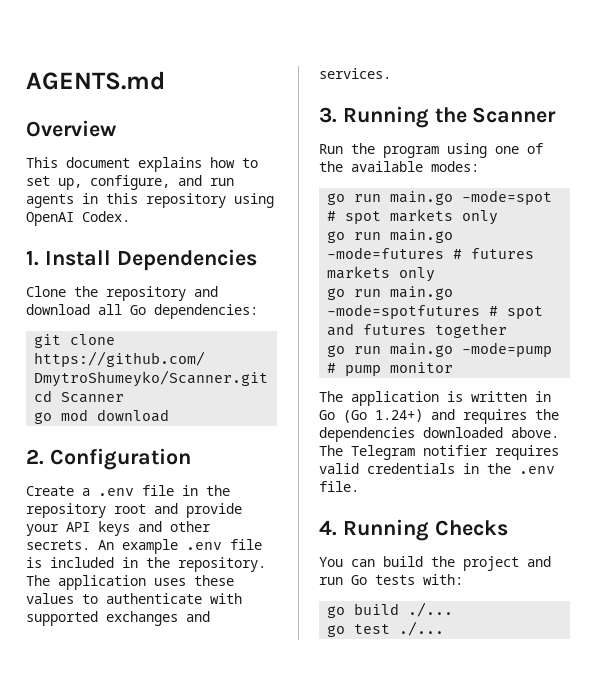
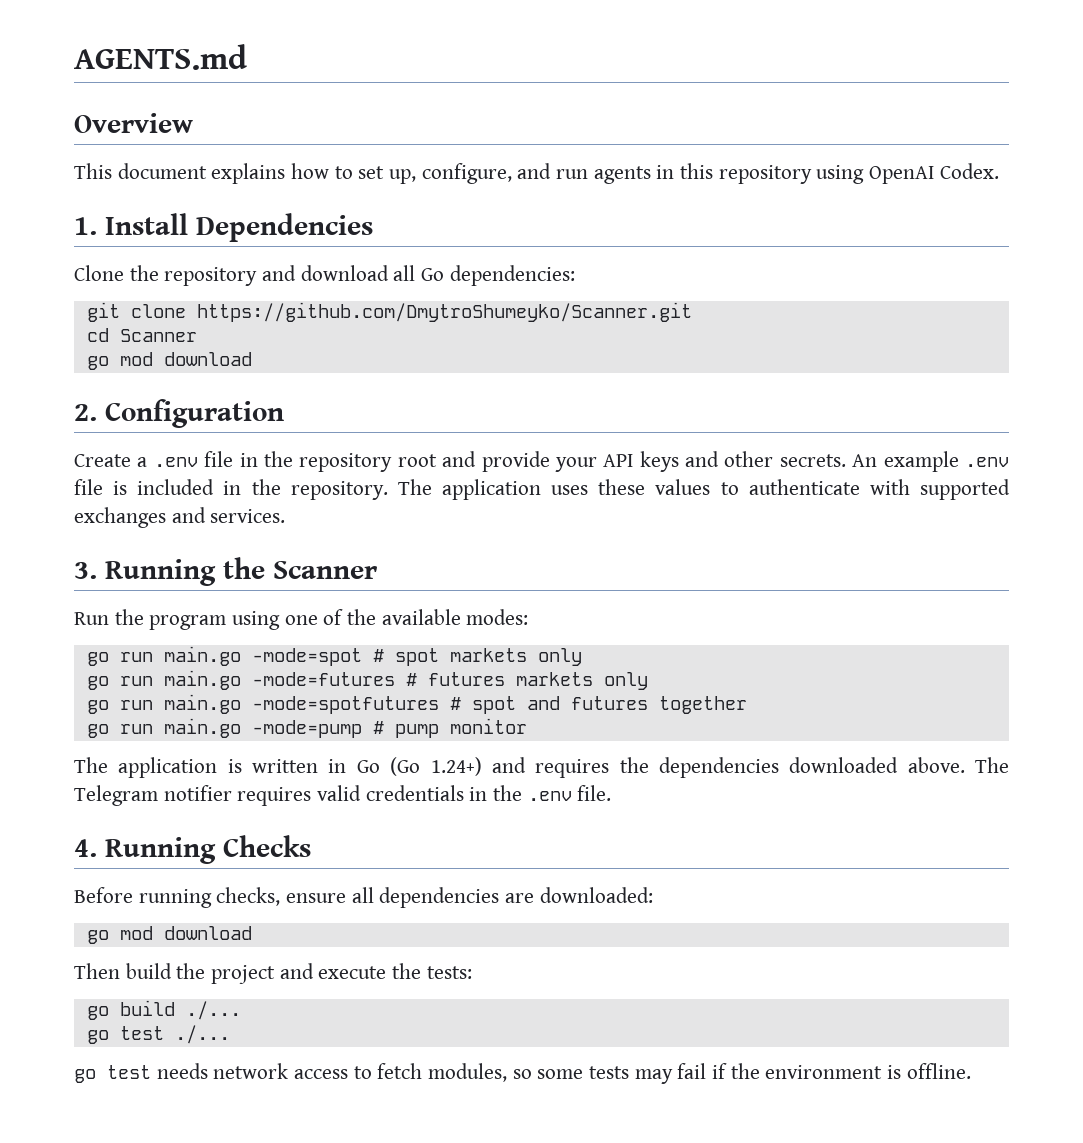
- You can build the project and run Go tests with:
+ Before running checks, ensure all dependencies are downloaded:
+ go mod download
+ Then build the project and execute the tests:
+ go test needs network access to fetch modules, so some tests may fail if the environment is offline.

